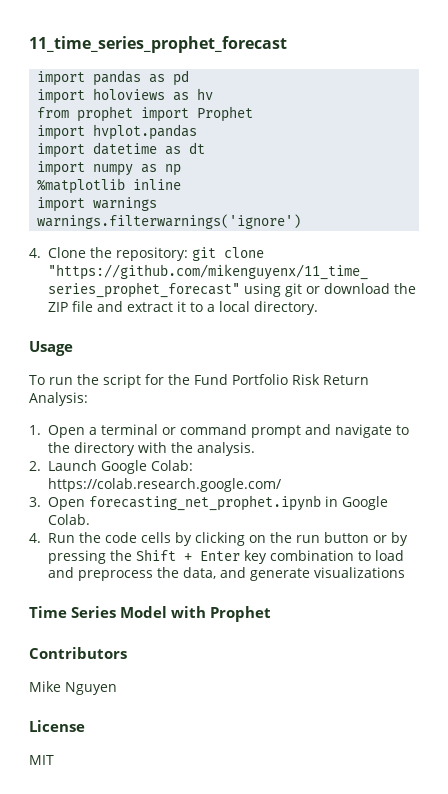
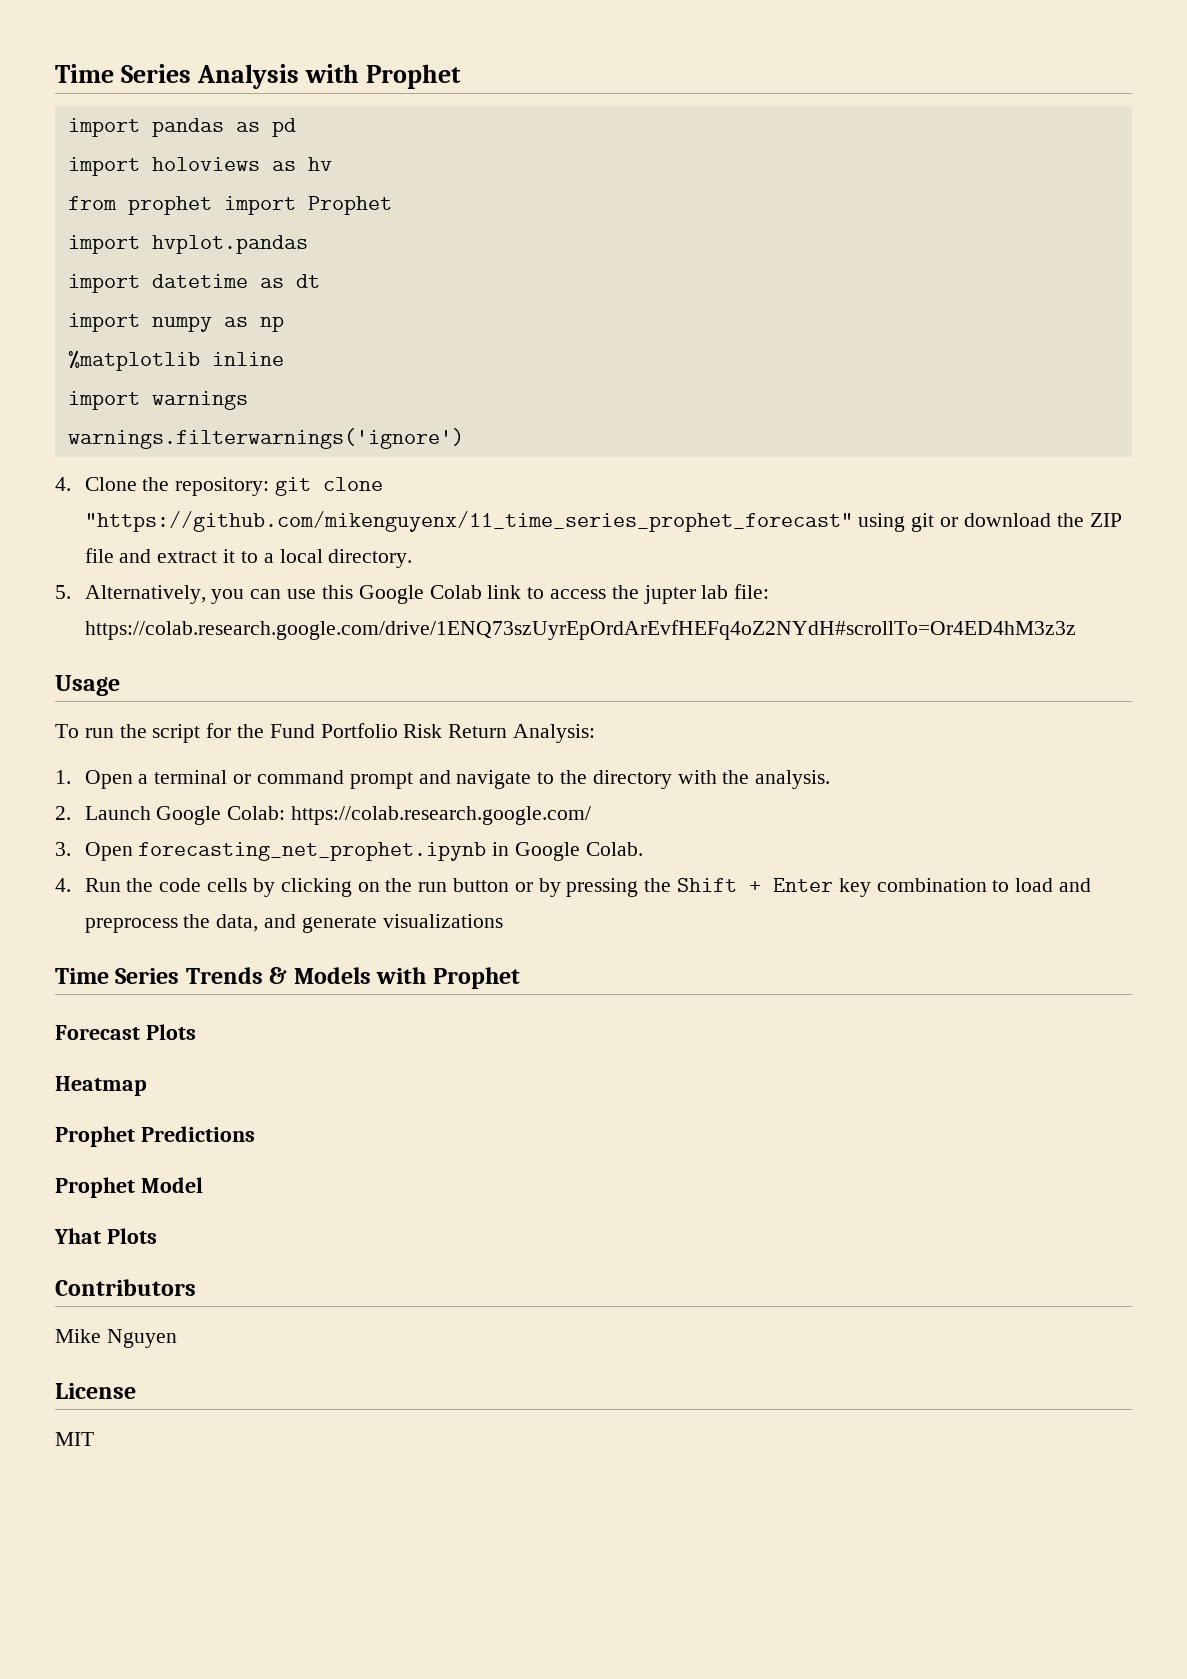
- 11_time_series_prophet_forecast
+ Time Series Analysis with Prophet
+ 5. Alternatively, you can use this Google Colab link to access the jupter lab file: https://colab.research.google.com/drive/1ENQ73szUyrEpOrdArEvfHEFq4oZ2NYdH#scrollTo=Or4ED4hM3z3z
- Time Series Model with Prophet
+ Time Series Trends & Models with Prophet
+ Forecast Plots
+ Heatmap
+ Prophet Predictions
+ Prophet Model
+ Yhat Plots

